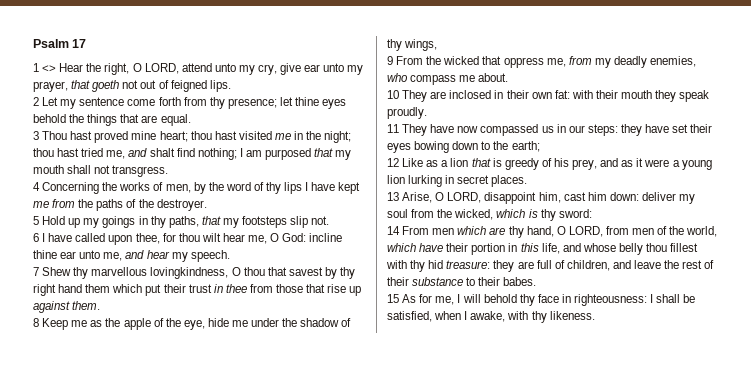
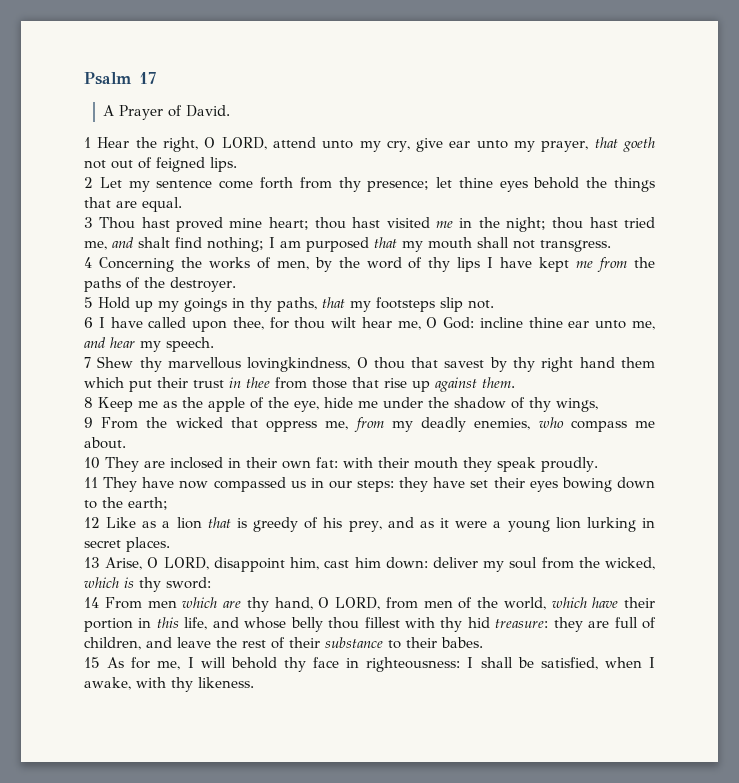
- 1 <> Hear the right, O LORD, attend unto my cry, give ear unto my prayer, that goeth not out of feigned lips.
+ A Prayer of David.
+ 1 Hear the right, O LORD, attend unto my cry, give ear unto my prayer, that goeth not out of feigned lips.

